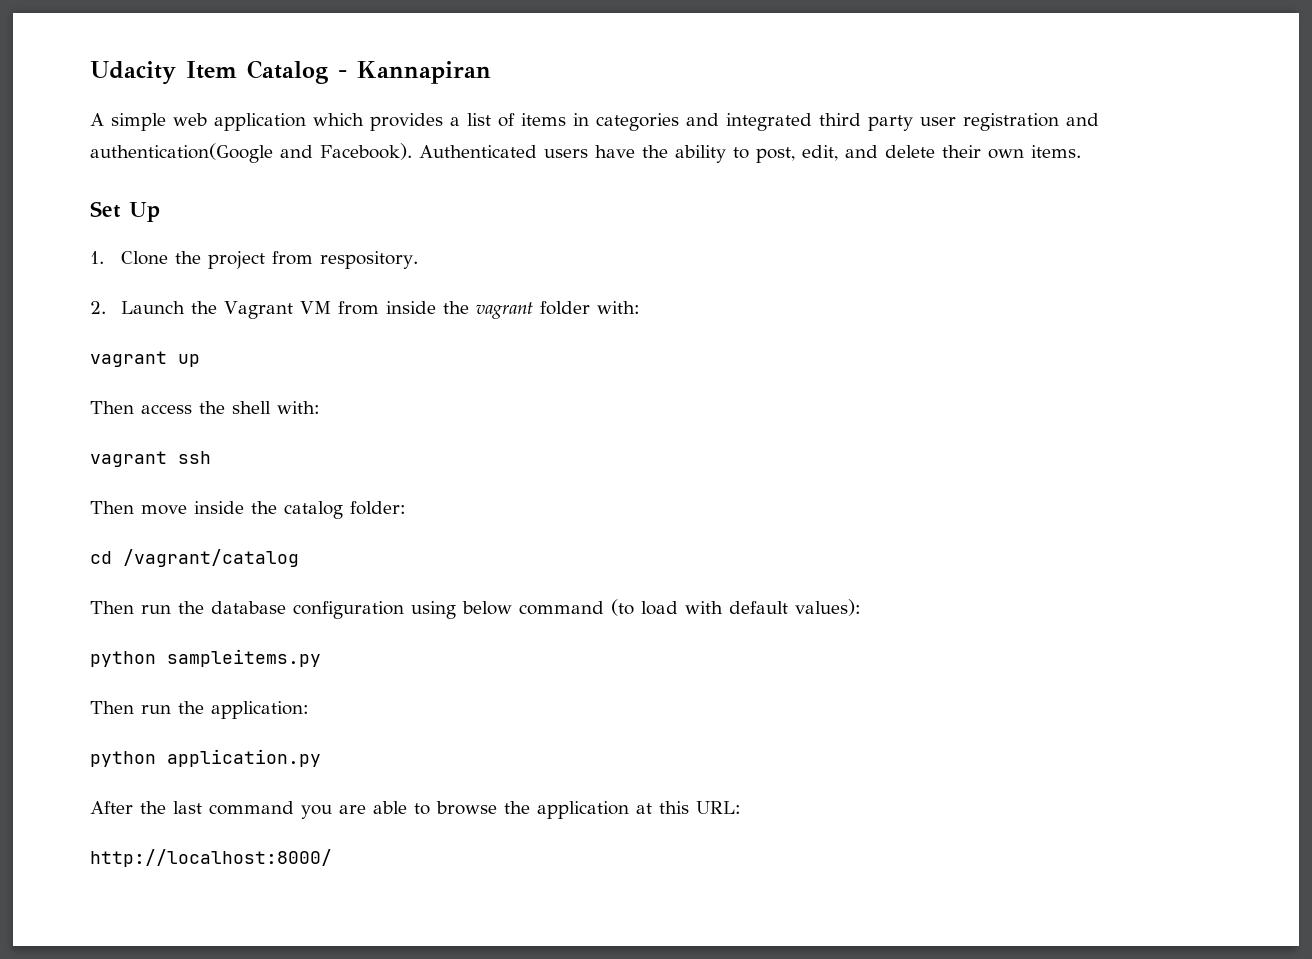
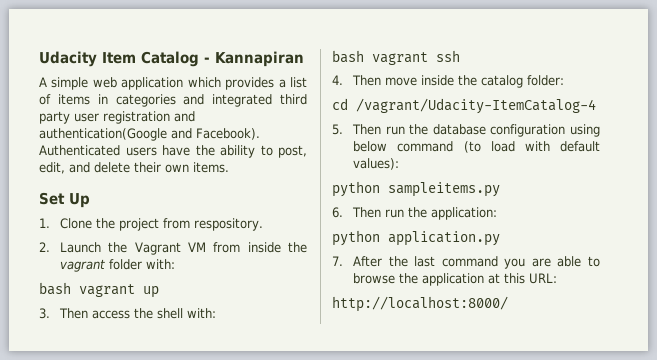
- vagrant up
+ bash vagrant up
- Then access the shell with:
+ 3. Then access the shell with:
- vagrant ssh
+ bash vagrant ssh
- Then move inside the catalog folder:
+ 4. Then move inside the catalog folder:
- cd /vagrant/catalog
- Then run the database configuration using below command (to load with default values):
+ cd /vagrant/Udacity-ItemCatalog-4
+ 5. Then run the database configuration using below command (to load with default values):
- Then run the application:
+ 6. Then run the application:
- After the last command you are able to browse the application at this URL:
+ 7. After the last command you are able to browse the application at this URL:

